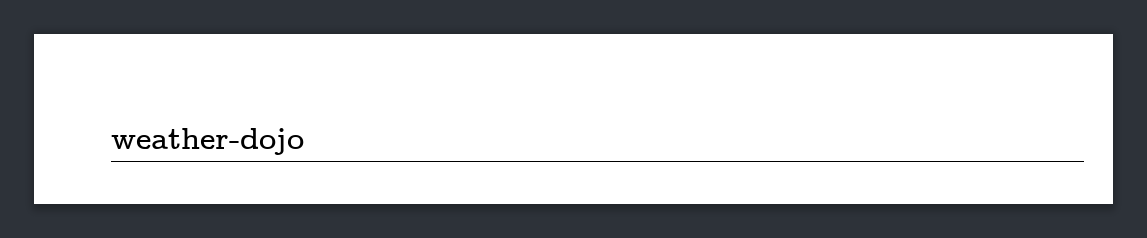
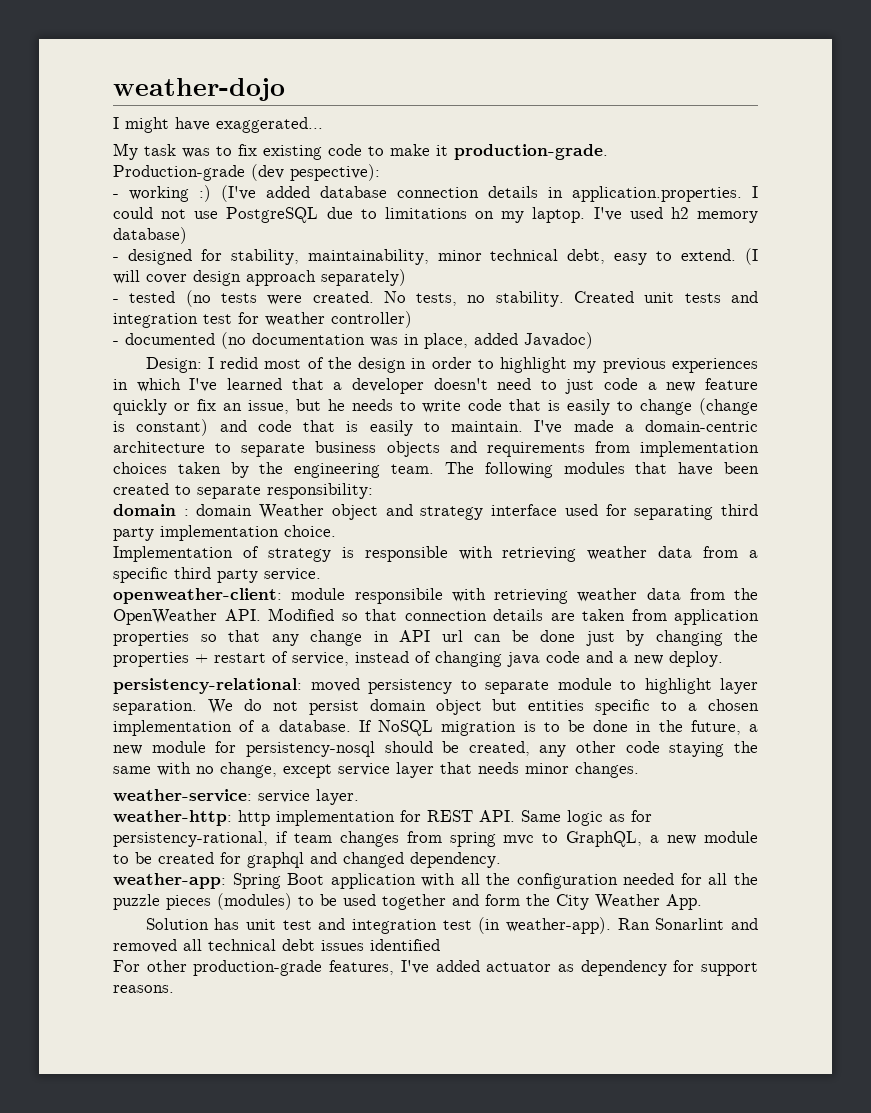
+ I might have exaggerated...
+ My task was to fix existing code to make it production-grade.
+ Production-grade (dev pespective):
+ - working :) (I've added database connection details in application.properties. I could not use PostgreSQL due to limitations on my laptop. I've used h2 memory database)
+ - designed for stability, maintainability, minor technical debt, easy to extend. (I will cover design approach separately)
+ - tested (no tests were created. No tests, no stability. Created unit tests and integration test for weather controller)
+ - documented (no documentation was in place, added Javadoc)
+ Design: I redid most of the design in order to highlight my previous experiences in which I've learned that a developer doesn't need to just code a new feature quickly or fix an issue, but he needs to write code that is easily to change (change is constant) and code that is easily to maintain. I've made a domain-centric architecture to separate business objects and requirements from implementation choices taken by the engineering team. The following modules that have been created to separate responsibility:
+ domain : domain Weather object and strategy interface used for separating third party implementation choice.
+ Implementation of strategy is responsible with retrieving weather data from a specific third party service.
+ openweather-client: module responsibile with retrieving weather data from the OpenWeather API. Modified so that connection details are taken from application properties so that any change in API url can be done just by changing the properties + restart of service, instead of changing java code and a new deploy.
+ persistency-relational: moved persistency to separate module to highlight layer separation. We do not persist domain object but entities specific to a chosen implementation of a database. If NoSQL migration is to be done in the future, a new module for persistency-nosql should be created, any other code staying the same with no change, except service layer that needs minor changes.
+ weather-service: service layer.
+ weather-http: http implementation for REST API. Same logic as for persistency-rational, if team changes from spring mvc to GraphQL, a new module to be created for graphql and changed dependency.
+ weather-app: Spring Boot application with all the configuration needed for all the puzzle pieces (modules) to be used together and form the City Weather App.
+ Solution has unit test and integration test (in weather-app). Ran Sonarlint and removed all technical debt issues identified
+ For other production-grade features, I've added actuator as dependency for support reasons.

